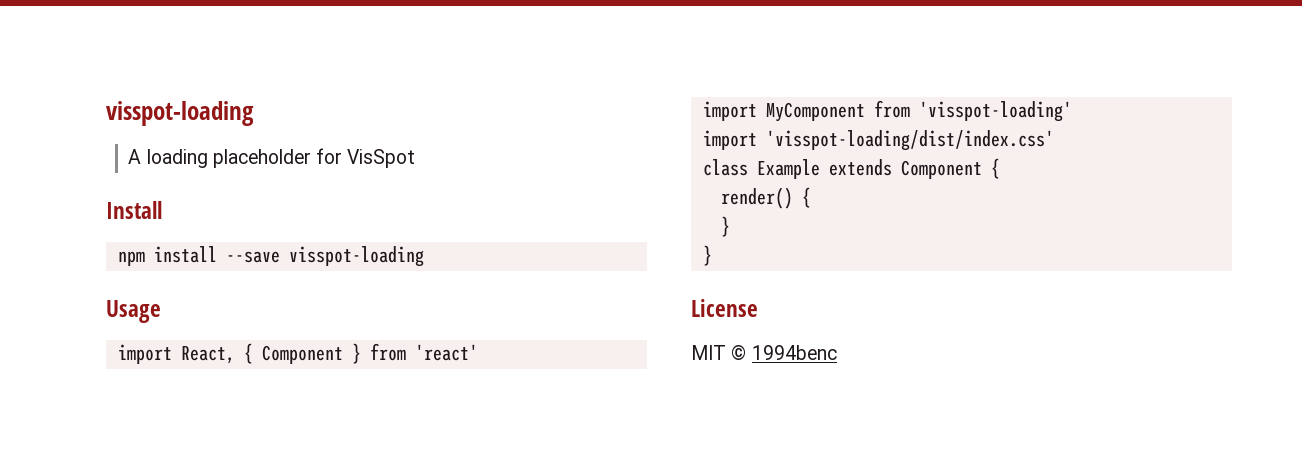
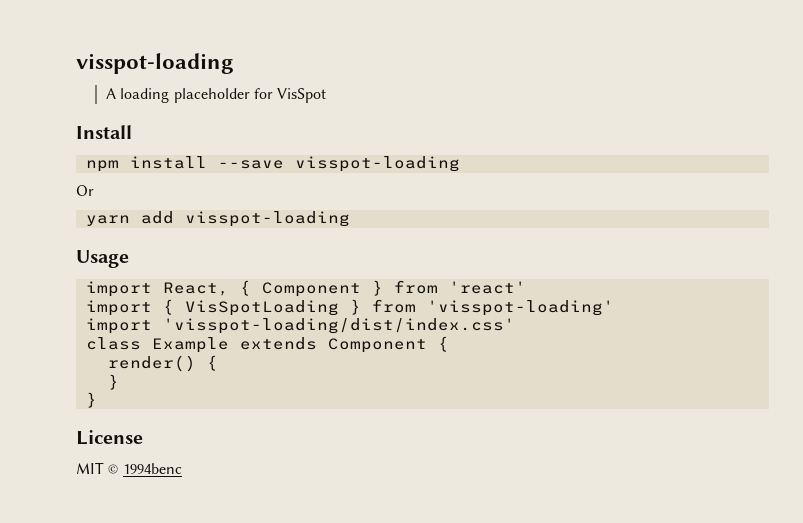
+ Or
+ yarn add visspot-loading
- import MyComponent from 'visspot-loading'
+ import { VisSpotLoading } from 'visspot-loading'

